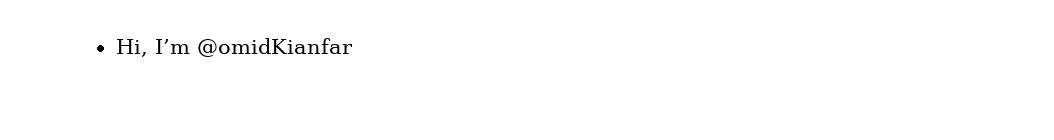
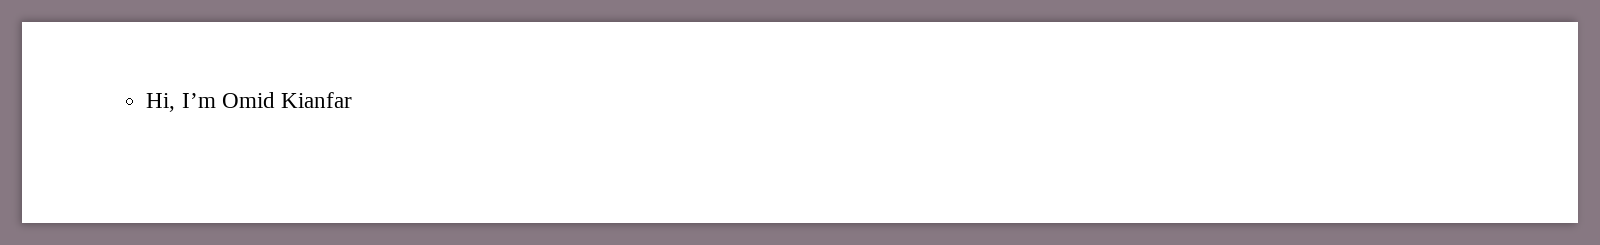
- Hi, I’m @omidKianfar
+ Hi, I’m Omid Kianfar

